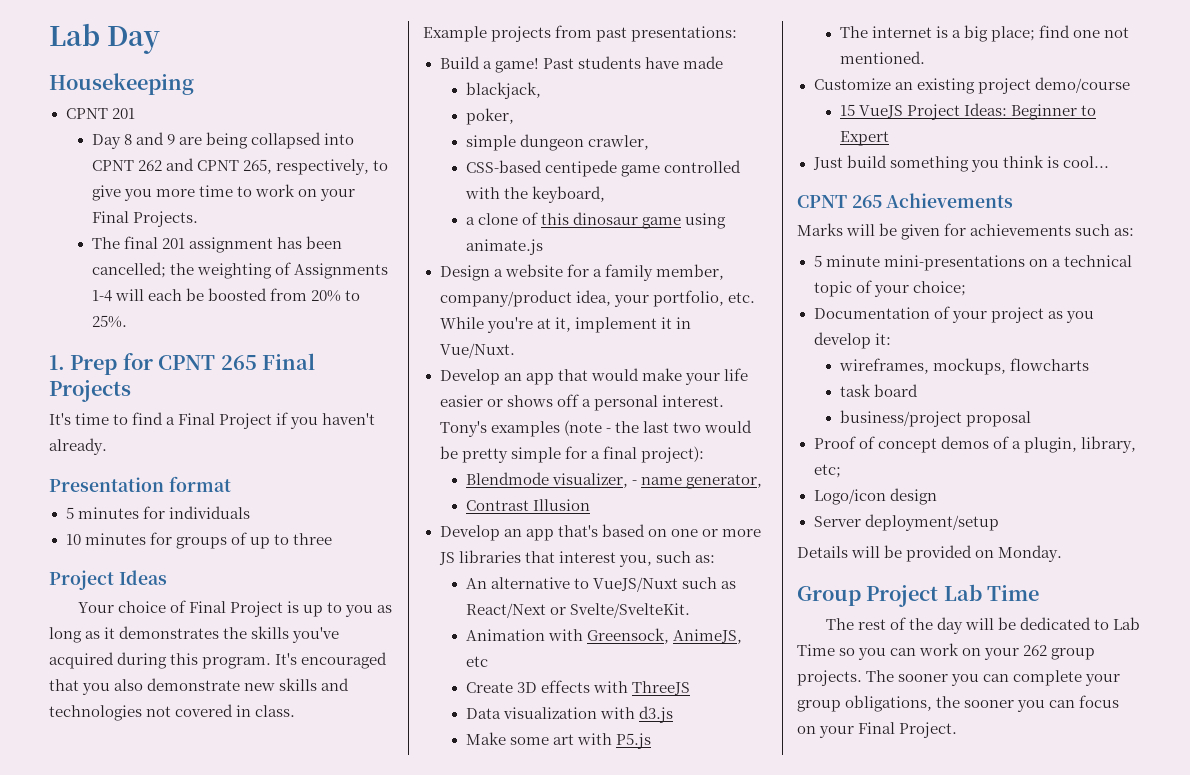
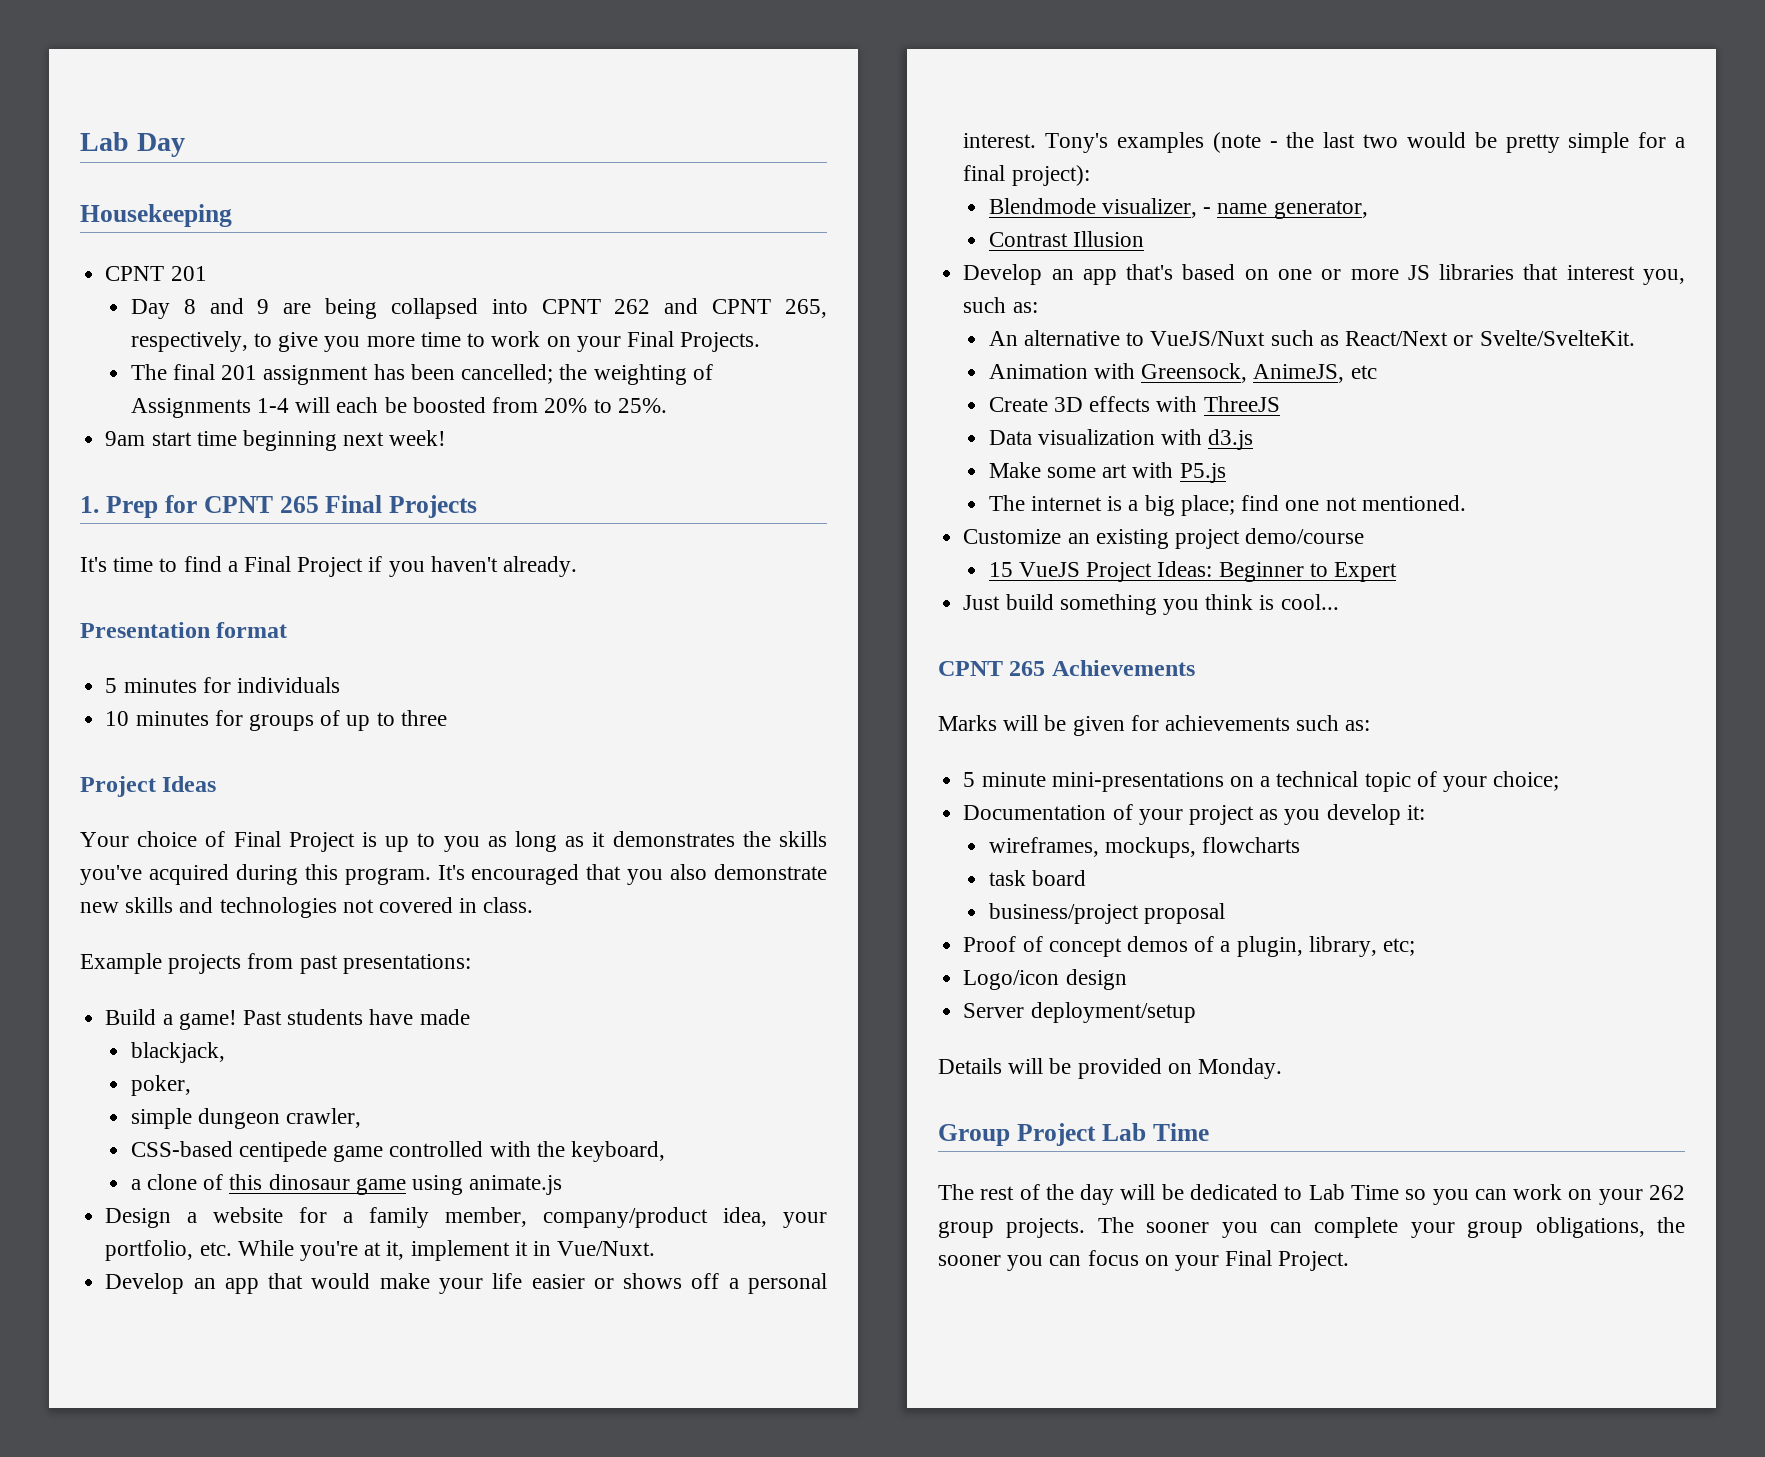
+ 9am start time beginning next week!

